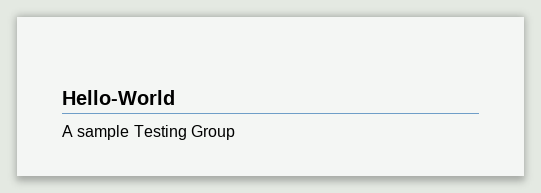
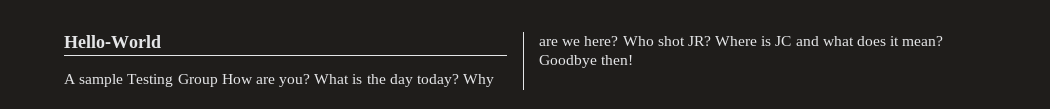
- A sample Testing Group
+ A sample Testing Group How are you? What is the day today? Why are we here? Who shot JR? Where is JC and what does it mean? Goodbye then!

